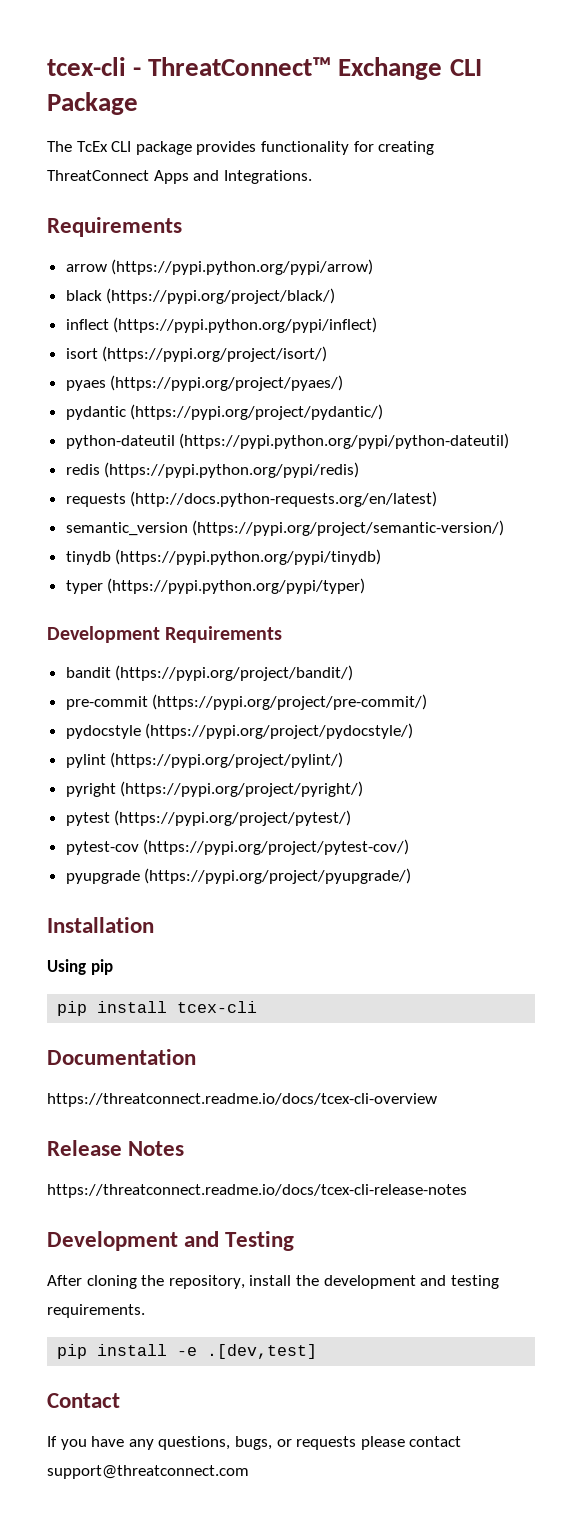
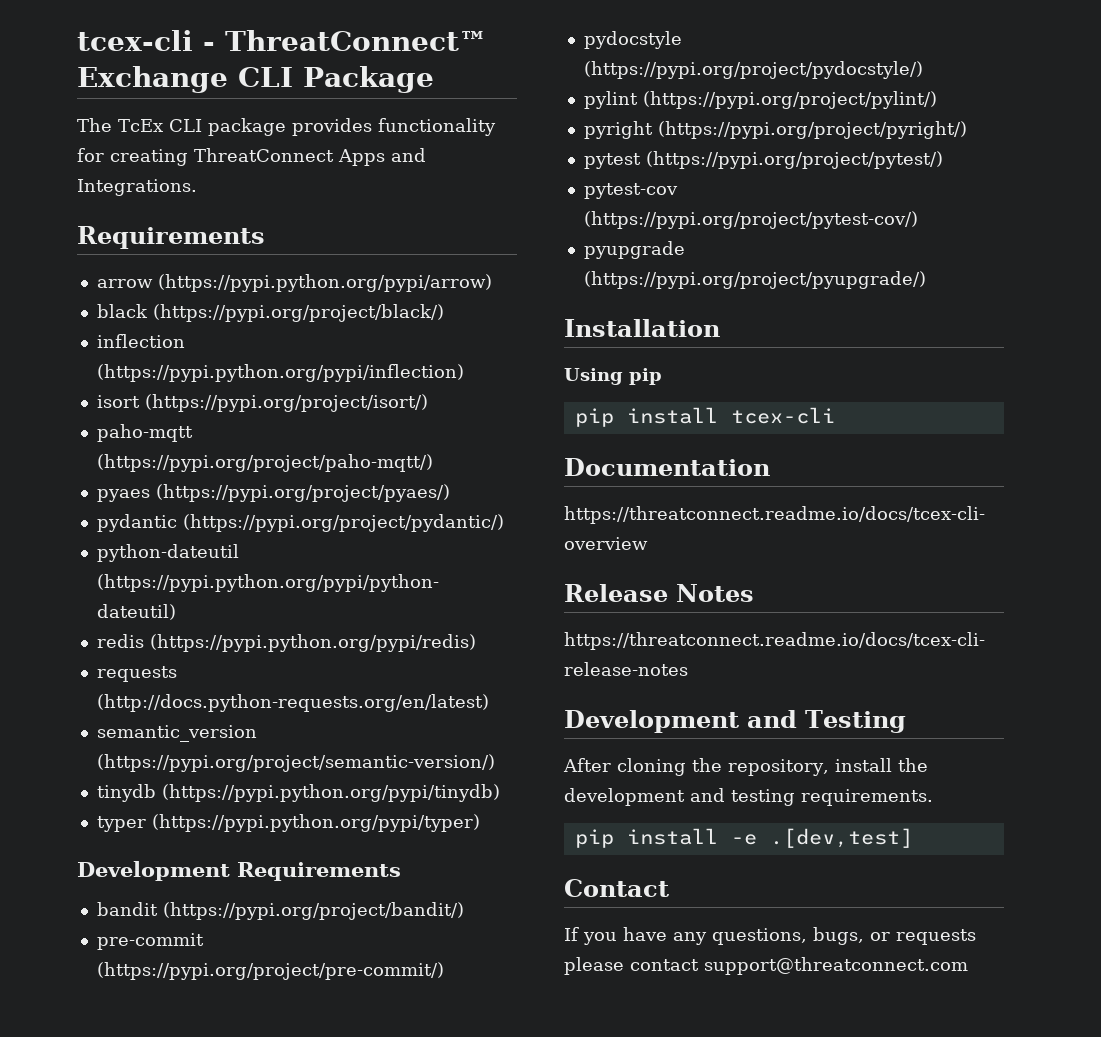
- inflect (https://pypi.python.org/pypi/inflect)
+ inflection (https://pypi.python.org/pypi/inflection)
+ paho-mqtt (https://pypi.org/project/paho-mqtt/)

